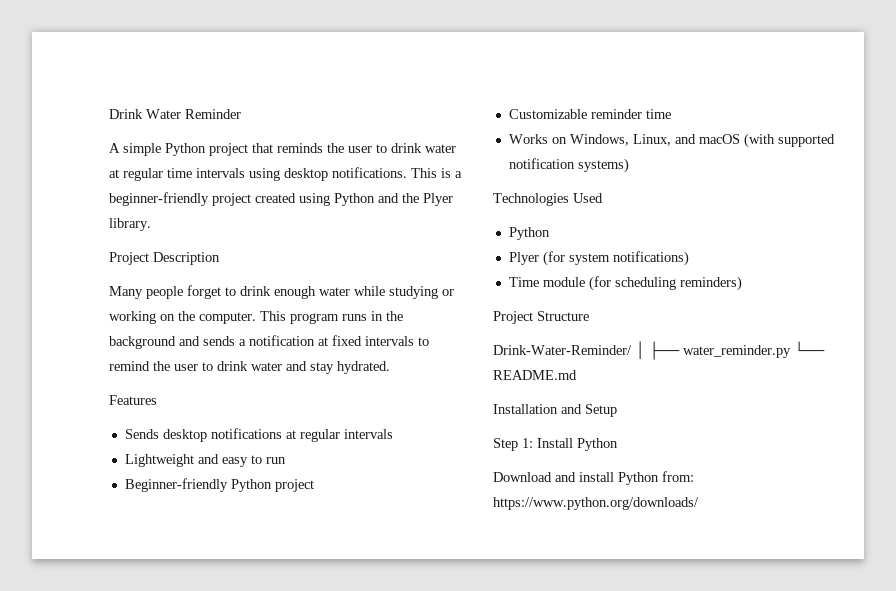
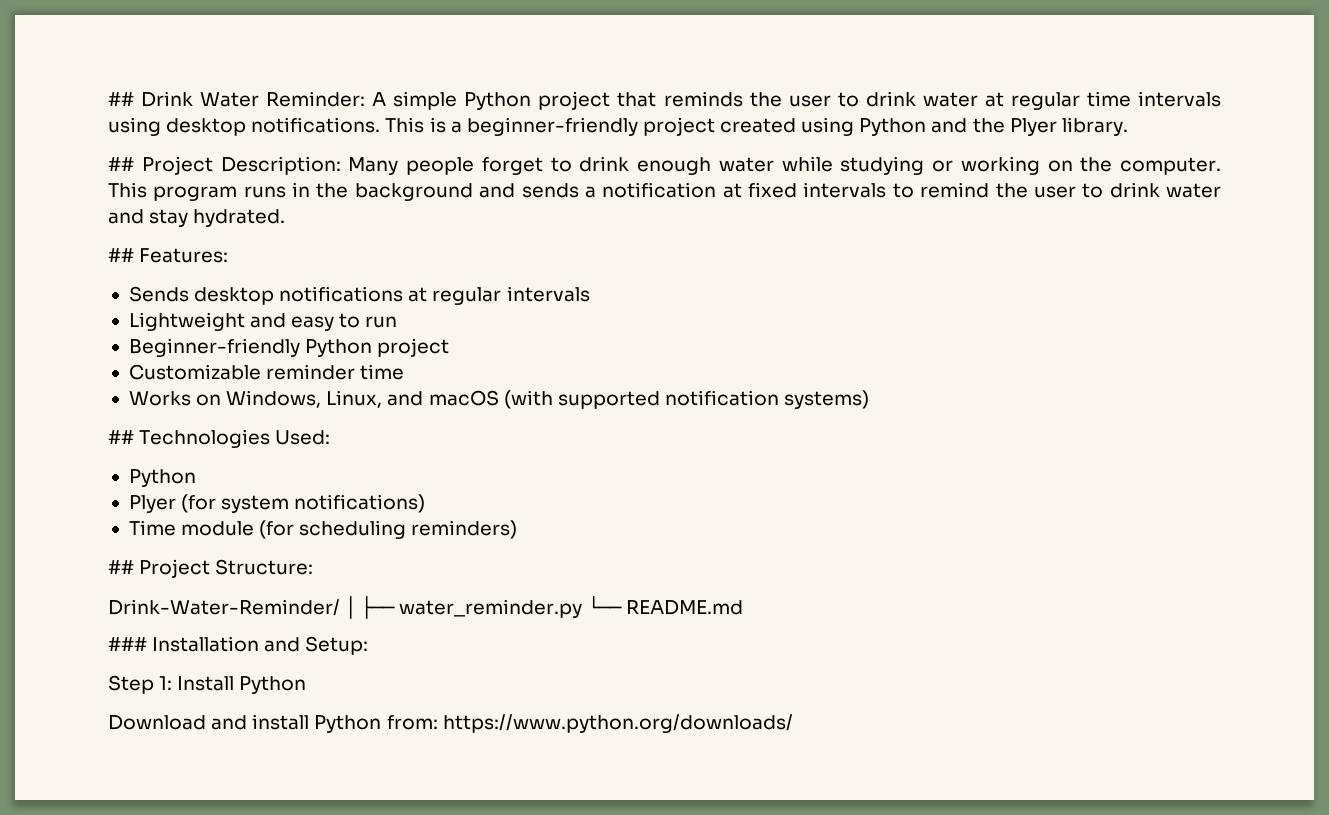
- Drink Water Reminder
- A simple Python project that reminds the user to drink water at regular time intervals using desktop notifications.
+ ## Drink Water Reminder: A simple Python project that reminds the user to drink water at regular time intervals using desktop notifications.
- Project Description
- Many people forget to drink enough water while studying or working on the computer.
+ ## Project Description: Many people forget to drink enough water while studying or working on the computer.
- Features
+ ## Features:
- Technologies Used
+ ## Technologies Used:
- Project Structure
+ ## Project Structure:
- Installation and Setup
+ ### Installation and Setup:

